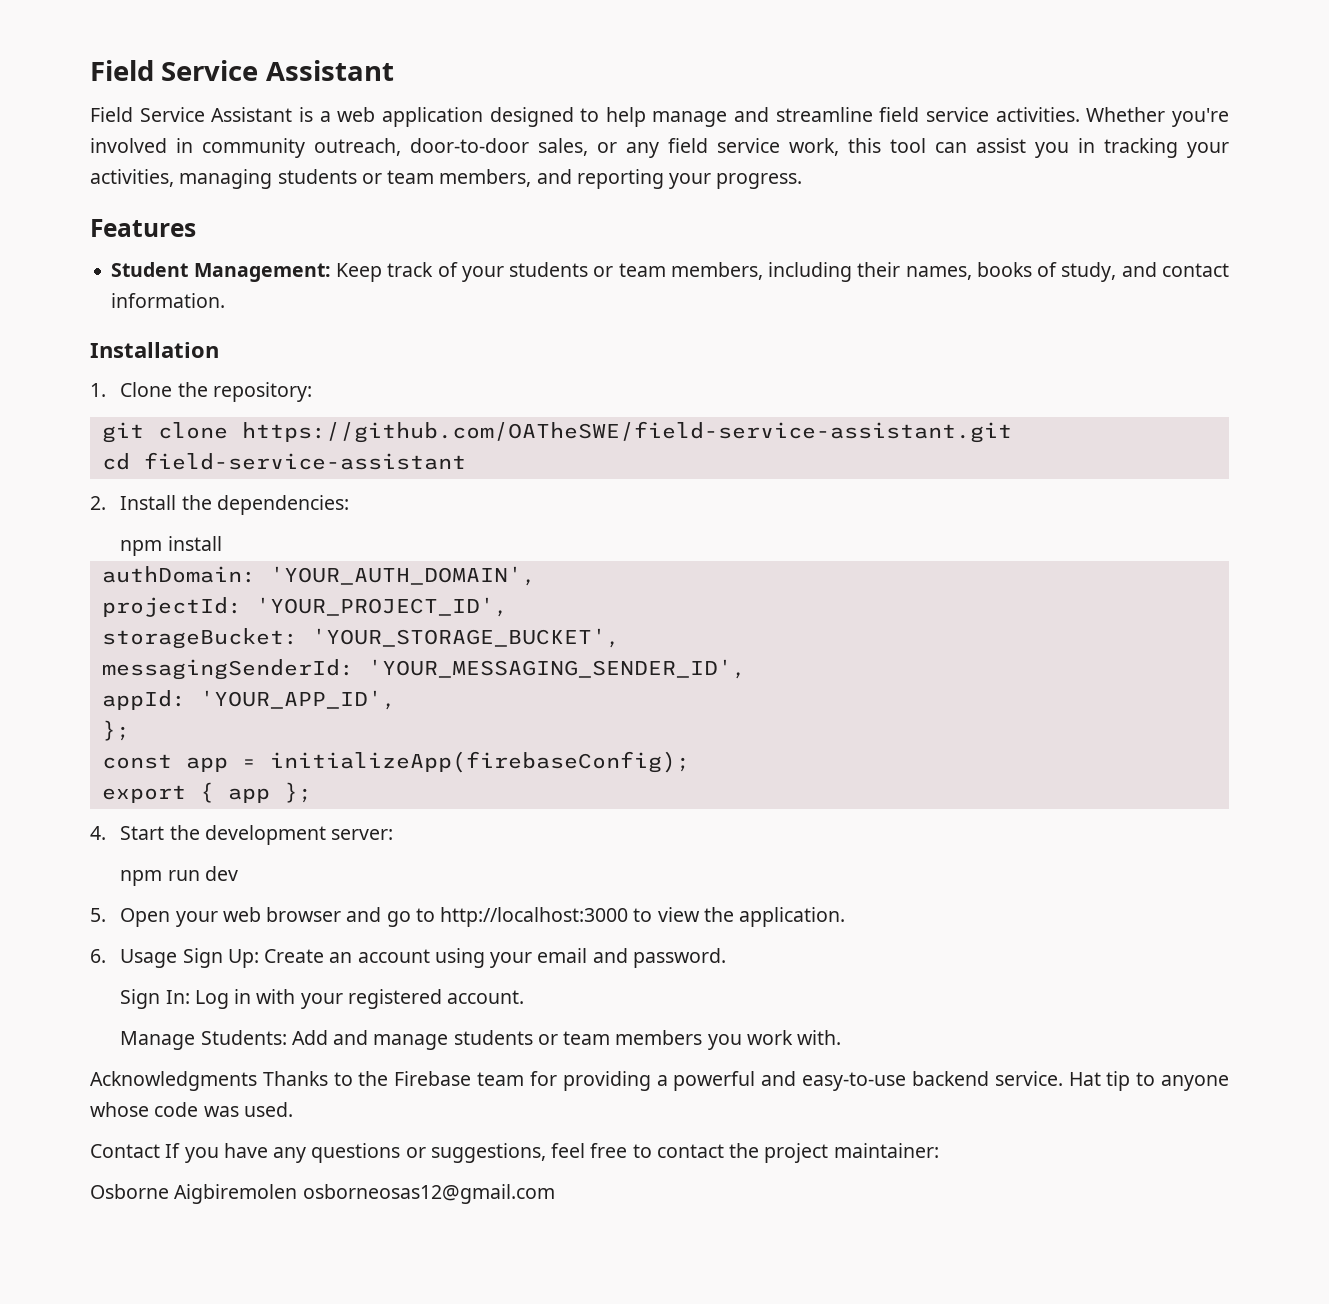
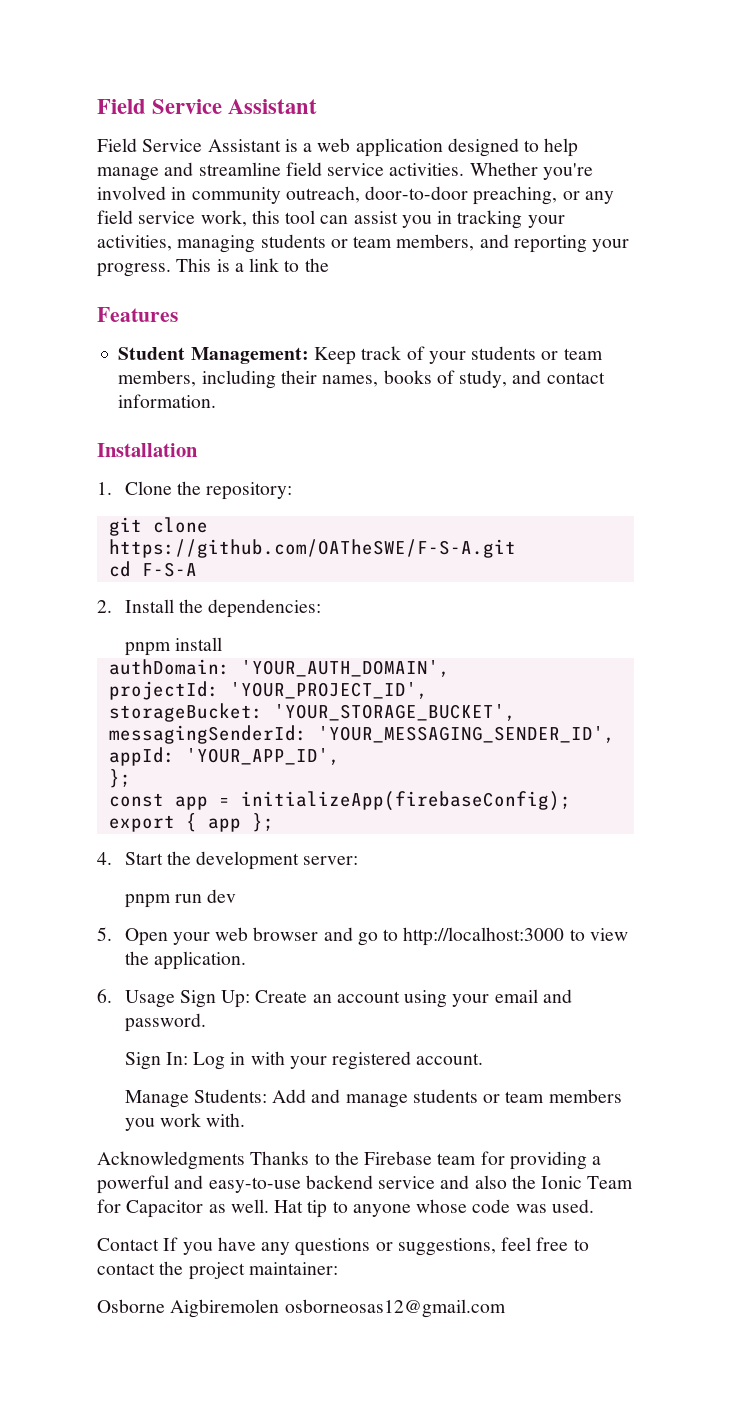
- Whether you're involved in community outreach, door-to-door sales, or any field service work, this tool can assist you in tracking your activities, managing students or team members, and reporting your progress.
+ Whether you're involved in community outreach, door-to-door preaching, or any field service work, this tool can assist you in tracking your activities, managing students or team members, and reporting your progress. This is a link to the
- git clone https://github.com/OATheSWE/field-service-assistant.git
+ git clone https://github.com/OATheSWE/F-S-A.git
- cd field-service-assistant
+ cd F-S-A
- npm install
+ pnpm install
- npm run dev
+ pnpm run dev
- Acknowledgments Thanks to the Firebase team for providing a powerful and easy-to-use backend service.
+ Acknowledgments Thanks to the Firebase team for providing a powerful and easy-to-use backend service and also the Ionic Team for Capacitor as well.

